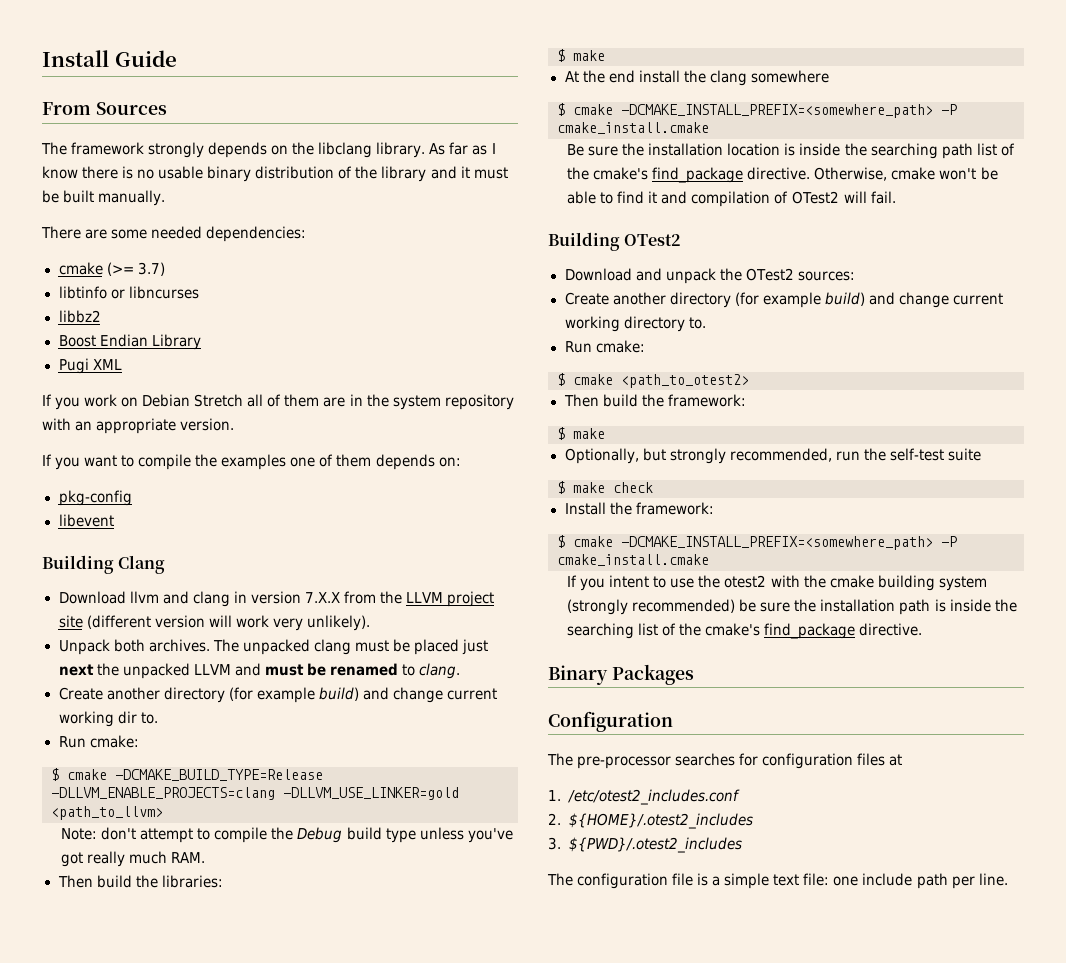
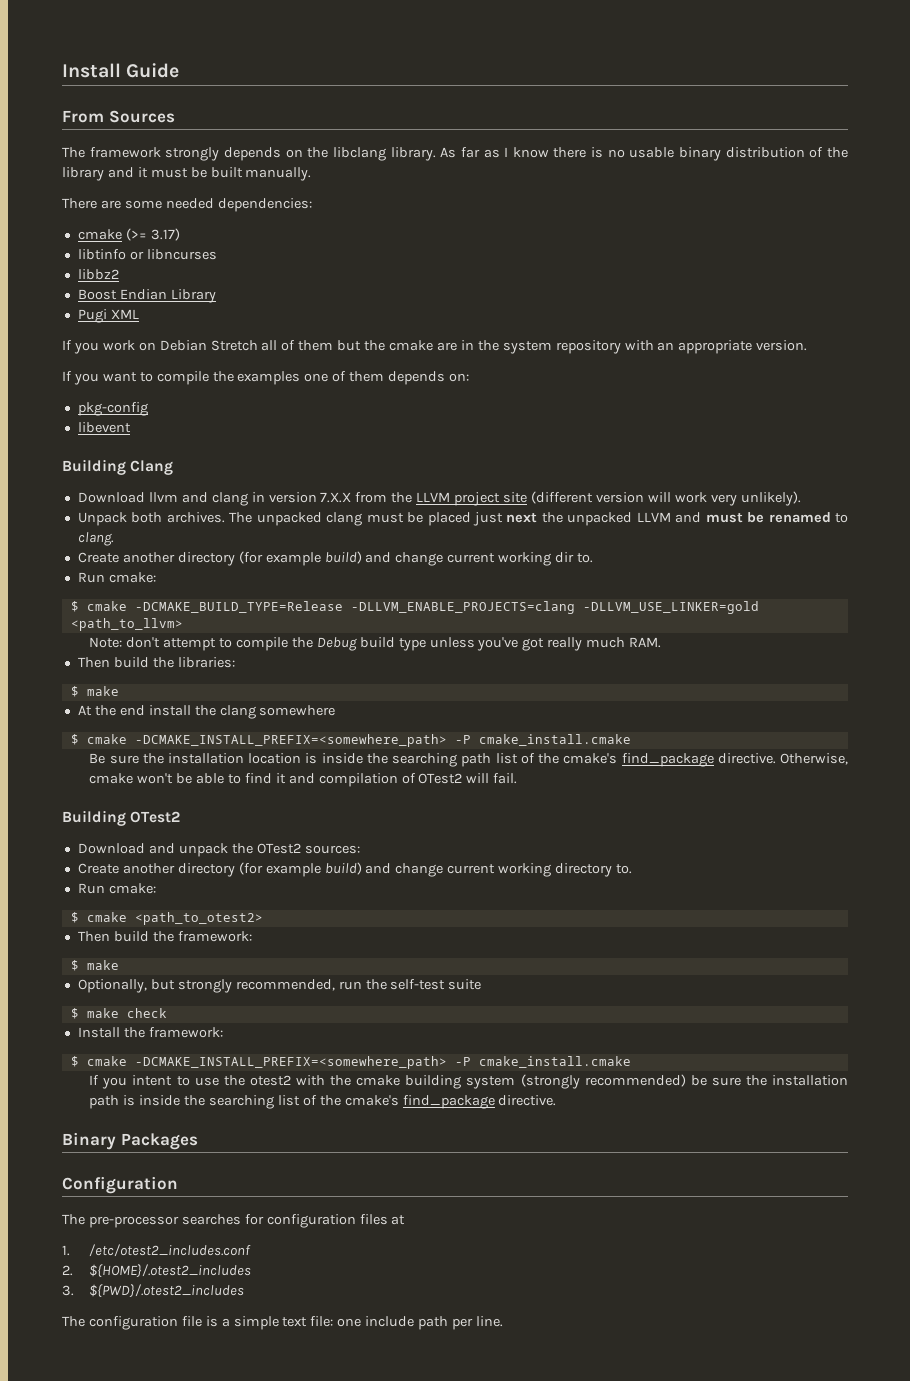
- cmake (>= 3.7)
+ cmake (>= 3.17)
- If you work on Debian Stretch all of them are in the system repository with an appropriate version.
+ If you work on Debian Stretch all of them but the cmake are in the system repository with an appropriate version.

